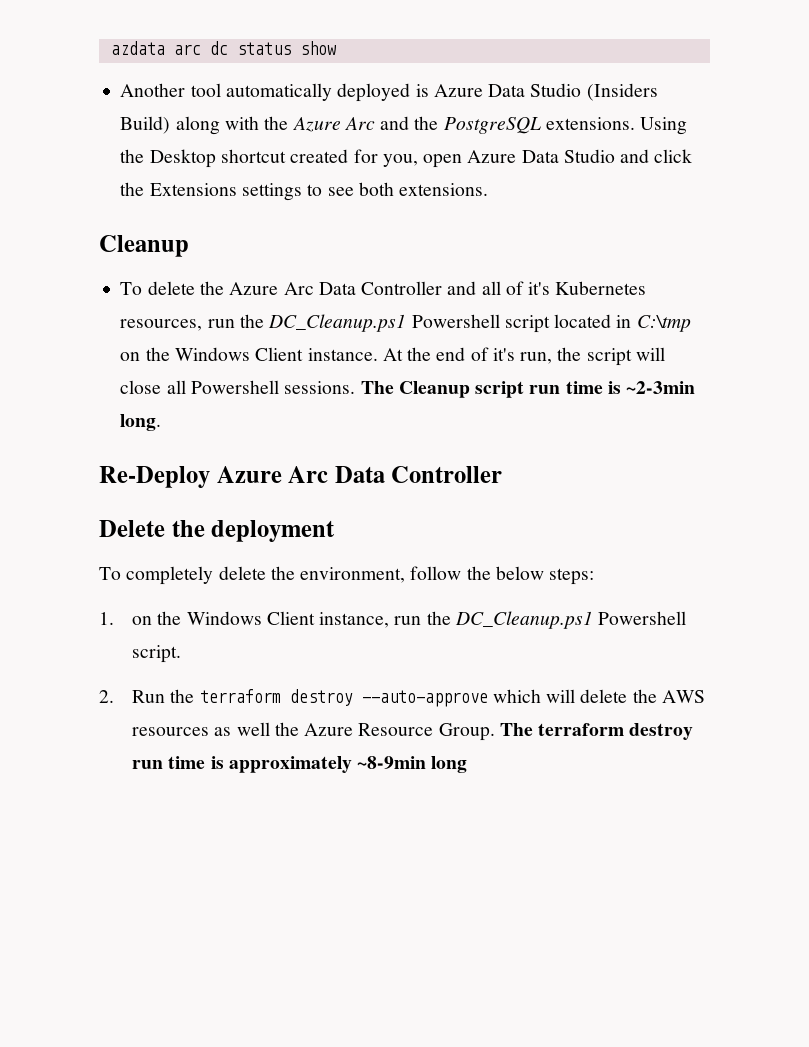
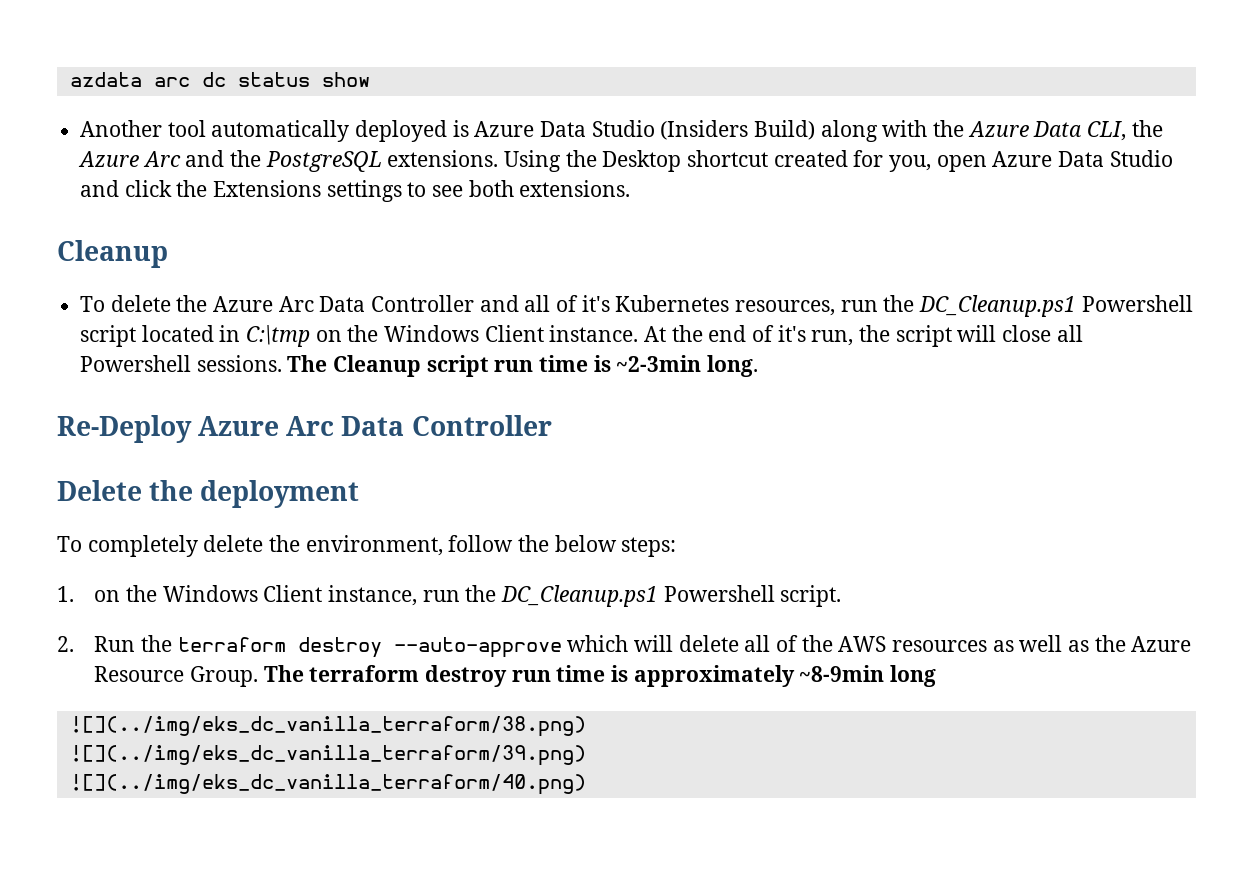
- Another tool automatically deployed is Azure Data Studio (Insiders Build) along with the Azure Arc and the PostgreSQL extensions.
+ Another tool automatically deployed is Azure Data Studio (Insiders Build) along with the Azure Data CLI, the Azure Arc and the PostgreSQL extensions.
- 2. Run the terraform destroy --auto-approve which will delete the AWS resources as well the Azure Resource Group.
+ 2. Run the terraform destroy --auto-approve which will delete all of the AWS resources as well as the Azure Resource Group.
+ ![](../img/eks_dc_vanilla_terraform/38.png)
+ ![](../img/eks_dc_vanilla_terraform/39.png)
+ ![](../img/eks_dc_vanilla_terraform/40.png)

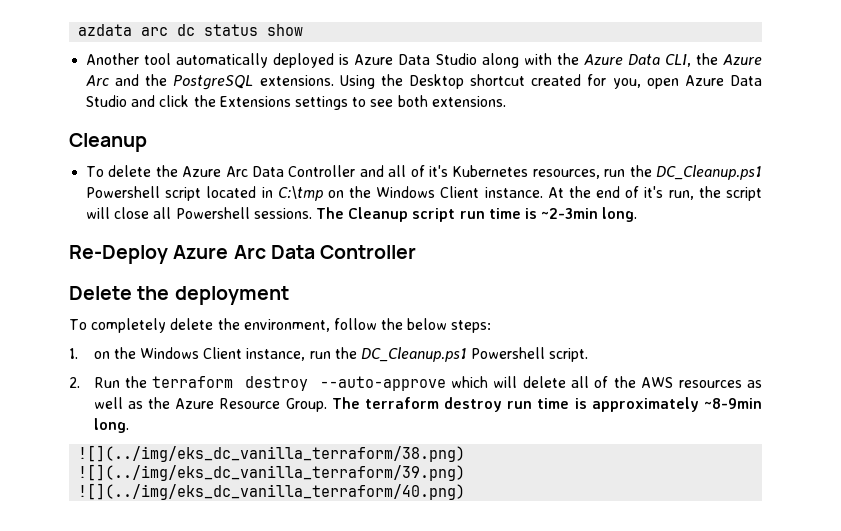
- Another tool automatically deployed is Azure Data Studio (Insiders Build) along with the Azure Data CLI, the Azure Arc and the PostgreSQL extensions.
+ Another tool automatically deployed is Azure Data Studio along with the Azure Data CLI, the Azure Arc and the PostgreSQL extensions.
- The terraform destroy run time is approximately ~8-9min long
+ The terraform destroy run time is approximately ~8-9min long.

